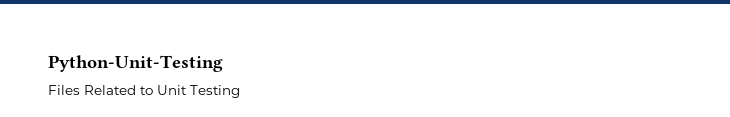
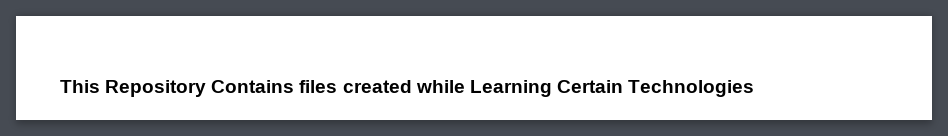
- Python-Unit-Testing
- Files Related to Unit Testing
+ This Repository Contains files created while Learning Certain Technologies

